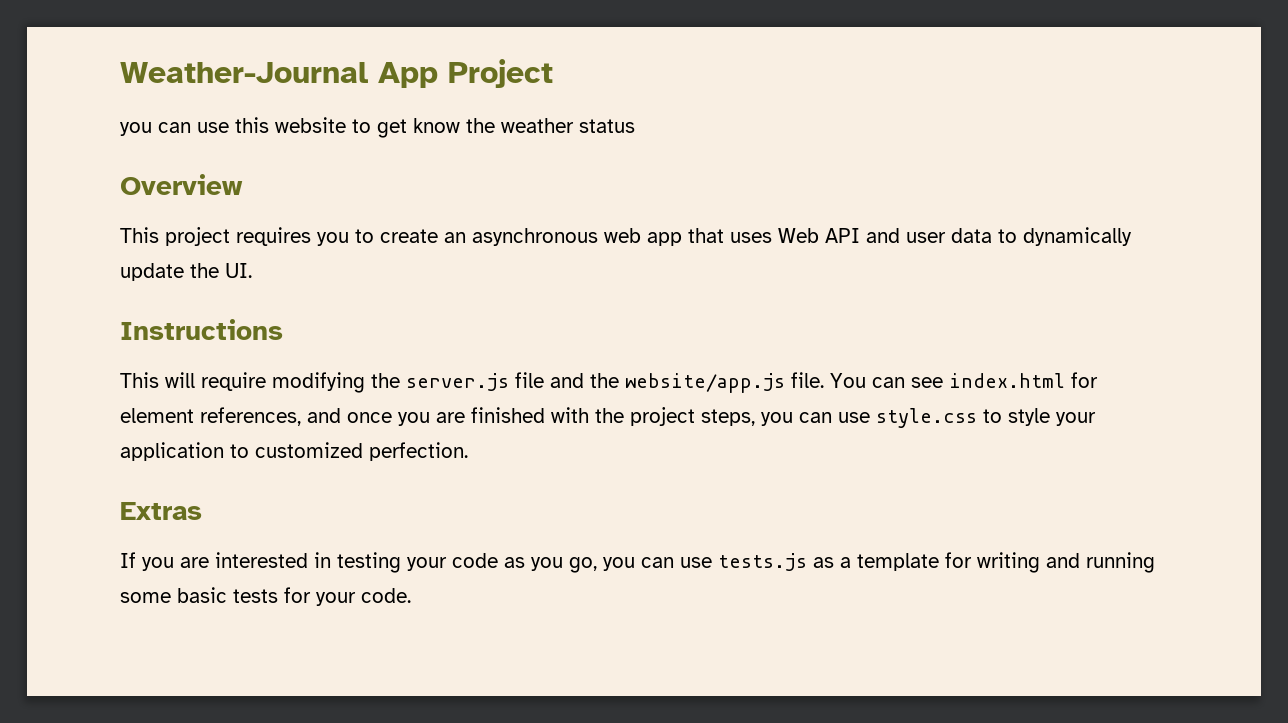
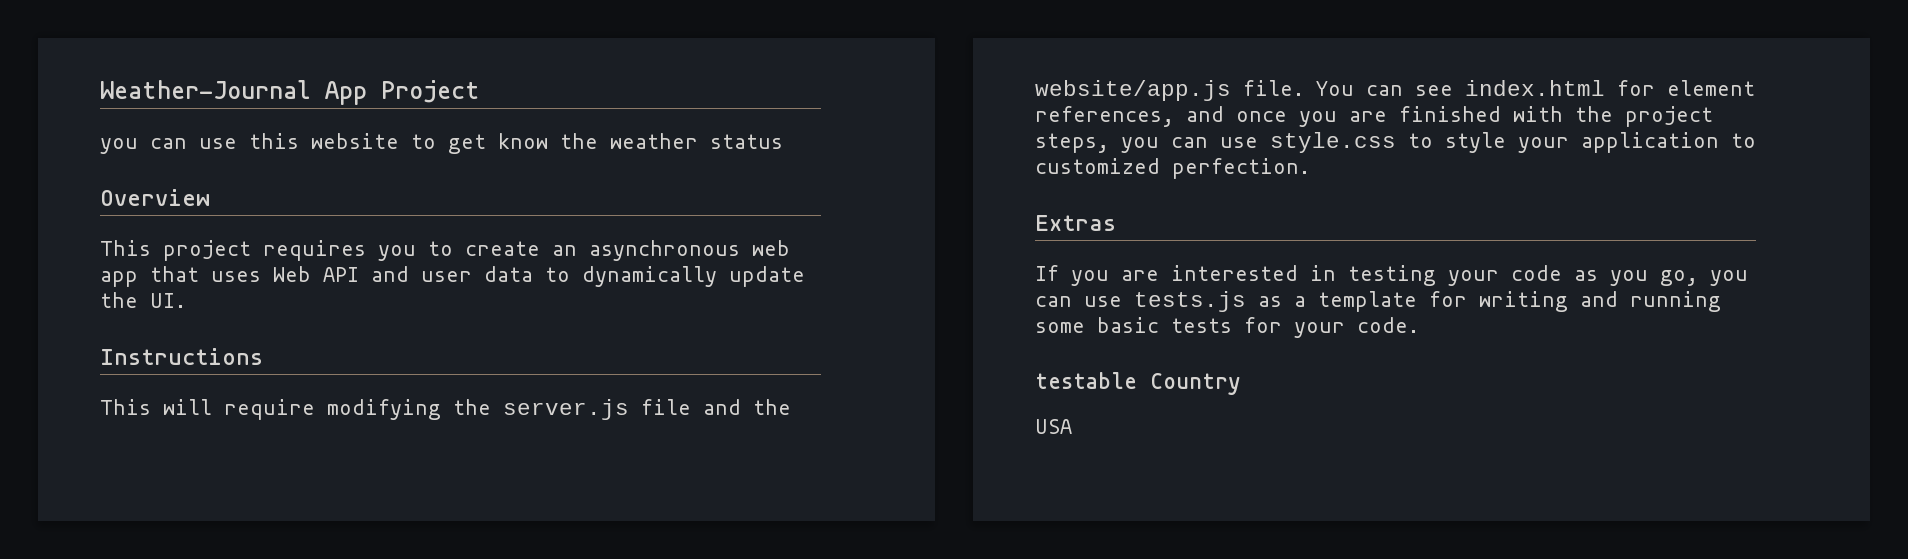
+ testable Country
+ USA

